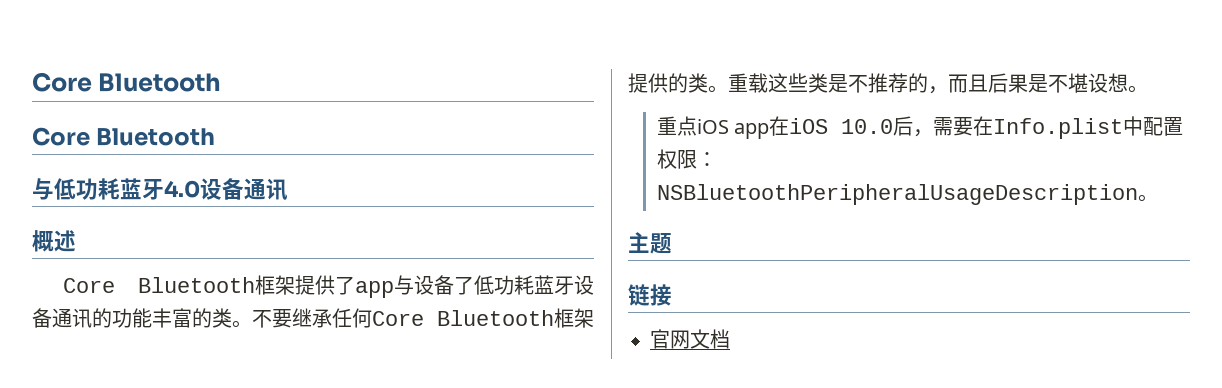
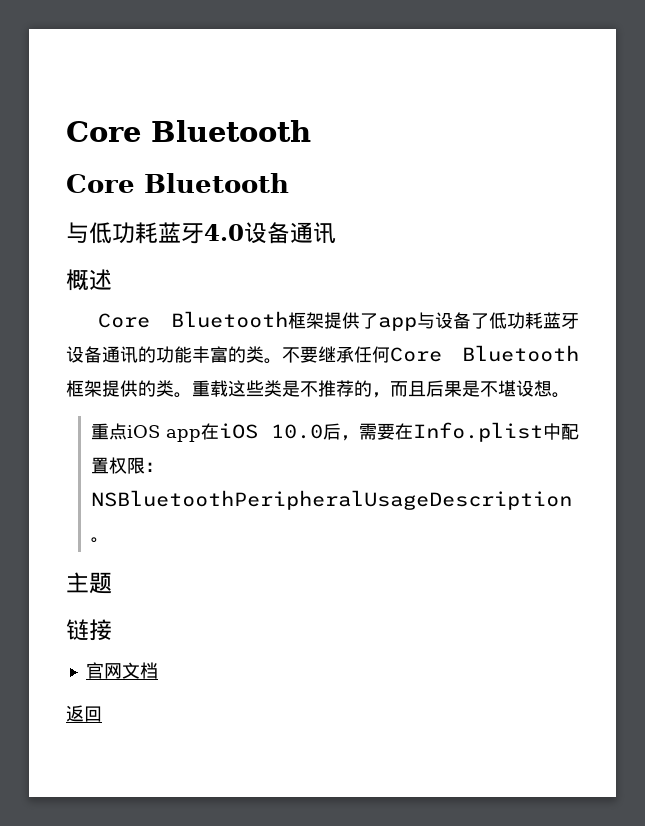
+ 返回

